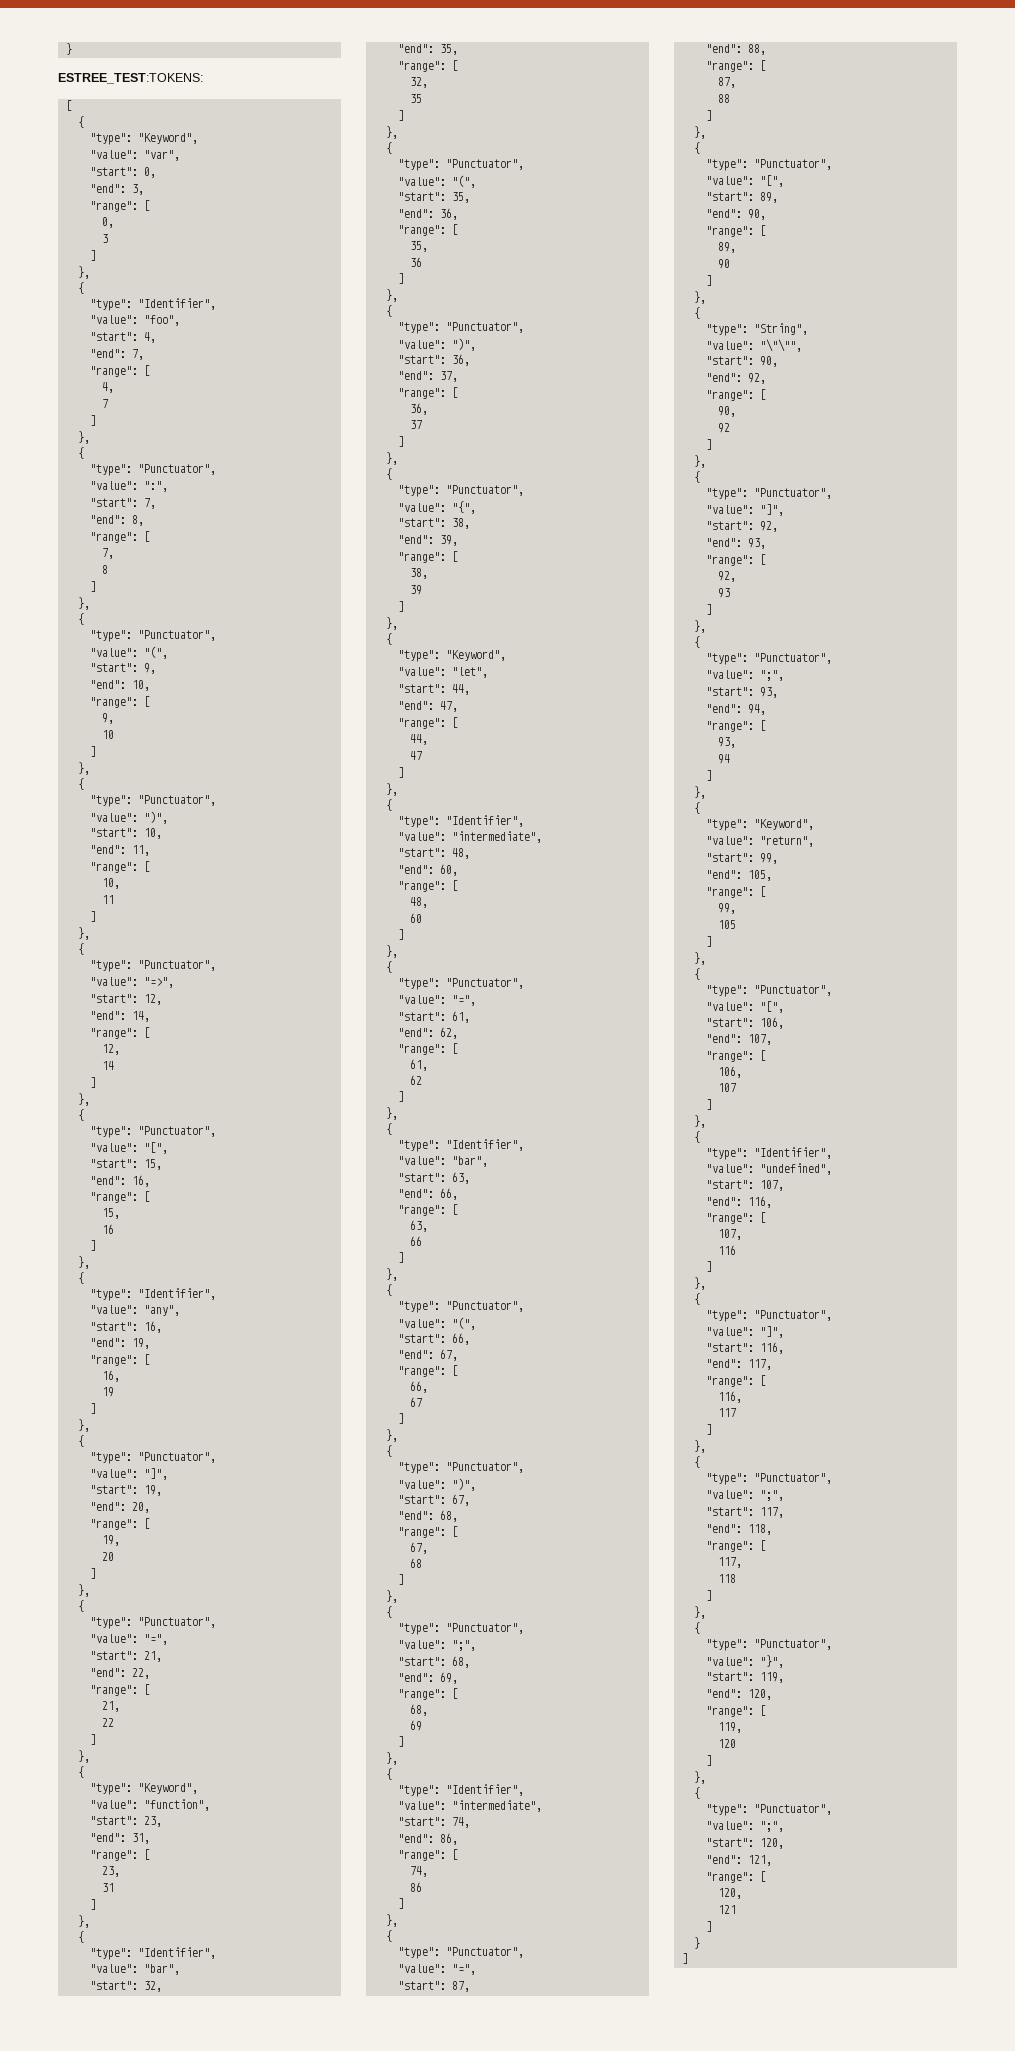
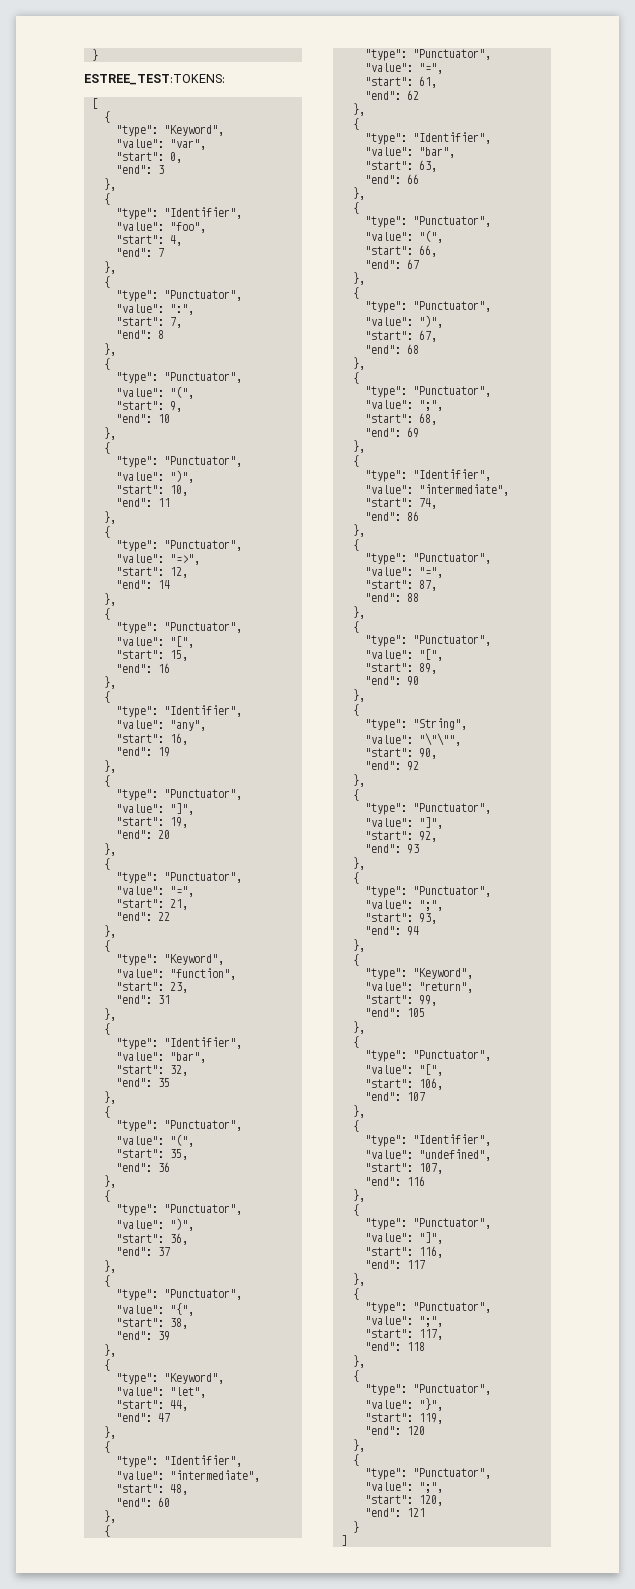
- "end": 3,
- "range": [
- 0,
- 3
- ]
+ "end": 3
- "end": 7,
- "range": [
- 4,
- 7
- ]
+ "end": 7
- "end": 8,
- "range": [
- 7,
- 8
- ]
+ "end": 8
- "end": 10,
- "range": [
- 9,
- 10
- ]
+ "end": 10
- "end": 11,
- "range": [
- 10,
- 11
- ]
+ "end": 11
- "end": 14,
- "range": [
- 12,
- 14
- ]
+ "end": 14
- "end": 16,
- "range": [
- 15,
- 16
- ]
+ "end": 16
- "end": 19,
- "range": [
- 16,
- 19
- ]
+ "end": 19
- "end": 20,
- "range": [
- 19,
- 20
- ]
+ "end": 20
- "end": 22,
- "range": [
- 21,
- 22
- ]
+ "end": 22
- "end": 31,
- "range": [
- 23,
- 31
- ]
+ "end": 31
- "end": 35,
- "range": [
- 32,
- 35
- ]
+ "end": 35
- "end": 36,
- "range": [
- 35,
- 36
- ]
+ "end": 36
- "end": 37,
- "range": [
- 36,
- 37
- ]
+ "end": 37
- "end": 39,
- "range": [
- 38,
- 39
- ]
+ "end": 39
- "end": 47,
- "range": [
- 44,
- 47
- ]
+ "end": 47
- "end": 60,
- "range": [
- 48,
- 60
- ]
+ "end": 60
- "end": 62,
- "range": [
- 61,
- 62
- ]
+ "end": 62
- "end": 66,
- "range": [
- 63,
- 66
- ]
+ "end": 66
- "end": 67,
- "range": [
- 66,
- 67
- ]
+ "end": 67
- "end": 68,
- "range": [
- 67,
- 68
- ]
+ "end": 68
- "end": 69,
- "range": [
- 68,
- 69
- ]
+ "end": 69
- "end": 86,
- "range": [
- 74,
- 86
- ]
+ "end": 86
- "end": 88,
- "range": [
- 87,
- 88
- ]
+ "end": 88
- "end": 90,
- "range": [
- 89,
- 90
- ]
+ "end": 90
- "end": 92,
- "range": [
- 90,
- 92
- ]
+ "end": 92
- "end": 93,
- "range": [
- 92,
- 93
- ]
+ "end": 93
- "end": 94,
- "range": [
- 93,
- 94
- ]
+ "end": 94
- "end": 105,
- "range": [
- 99,
- 105
- ]
+ "end": 105
- "end": 107,
- "range": [
- 106,
- 107
- ]
+ "end": 107
- "end": 116,
- "range": [
- 107,
- 116
- ]
+ "end": 116
- "end": 117,
- "range": [
- 116,
- 117
- ]
+ "end": 117
- "end": 118,
- "range": [
- 117,
- 118
- ]
+ "end": 118
- "end": 120,
- "range": [
- 119,
- 120
- ]
+ "end": 120
- "end": 121,
- "range": [
- 120,
- 121
- ]
+ "end": 121

